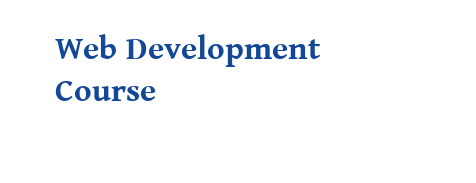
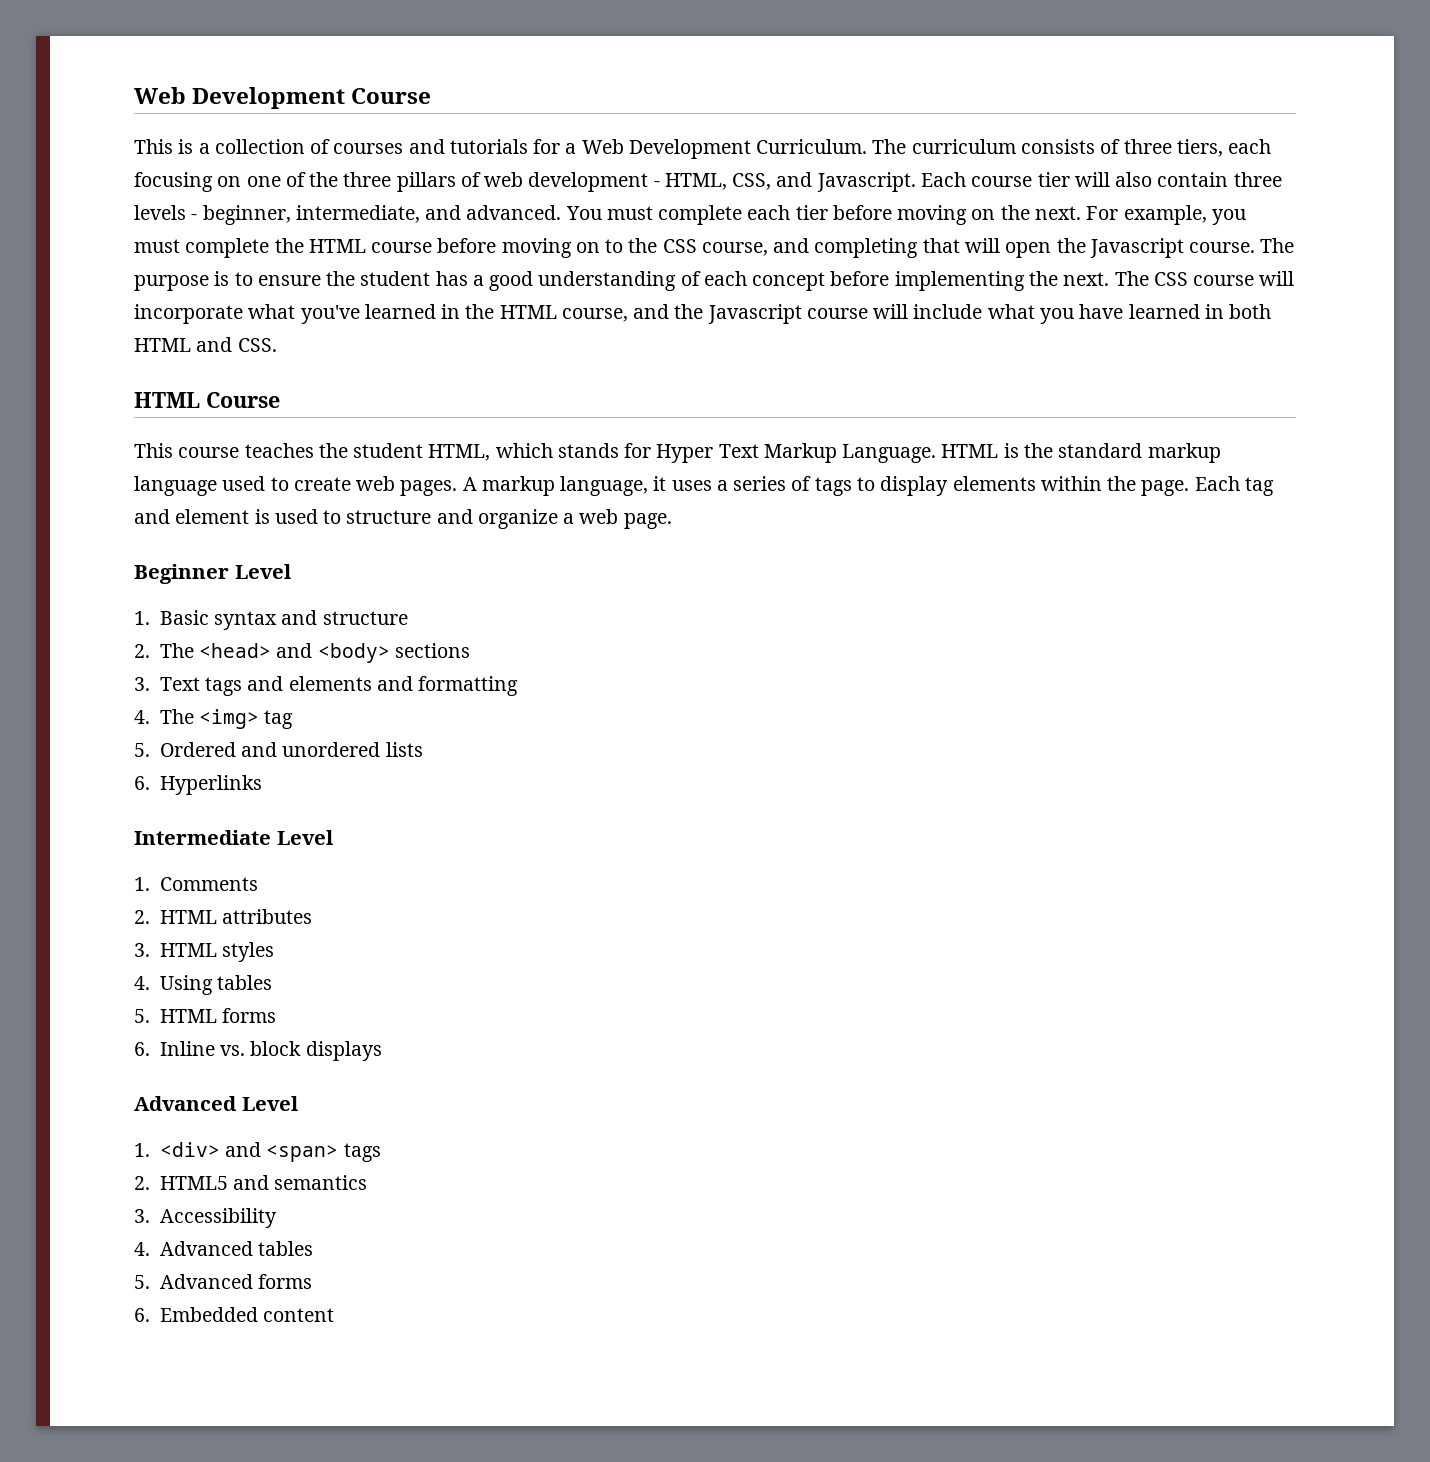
+ This is a collection of courses and tutorials for a Web Development Curriculum. The curriculum consists of three tiers, each focusing on one of the three pillars of web development - HTML, CSS, and Javascript. Each course tier will also contain three levels - beginner, intermediate, and advanced. You must complete each tier before moving on the next. For example, you must complete the HTML course before moving on to the CSS course, and completing that will open the Javascript course. The purpose is to ensure the student has a good understanding of each concept before implementing the next. The CSS course will incorporate what you've learned in the HTML course, and the Javascript course will include what you have learned in both HTML and CSS.
+ HTML Course
+ This course teaches the student HTML, which stands for Hyper Text Markup Language. HTML is the standard markup language used to create web pages. A markup language, it uses a series of tags to display elements within the page. Each tag and element is used to structure and organize a web page.
+ Beginner Level
+ 1. Basic syntax and structure
+ 2. The <head> and <body> sections
+ 3. Text tags and elements and formatting
+ 4. The <img> tag
+ 5. Ordered and unordered lists
+ 6. Hyperlinks
+ Intermediate Level
+ 1. Comments
+ 2. HTML attributes
+ 3. HTML styles
+ 4. Using tables
+ 5. HTML forms
+ 6. Inline vs. block displays
+ Advanced Level
+ 1. <div> and <span> tags
+ 2. HTML5 and semantics
+ 3. Accessibility
+ 4. Advanced tables
+ 5. Advanced forms
+ 6. Embedded content

